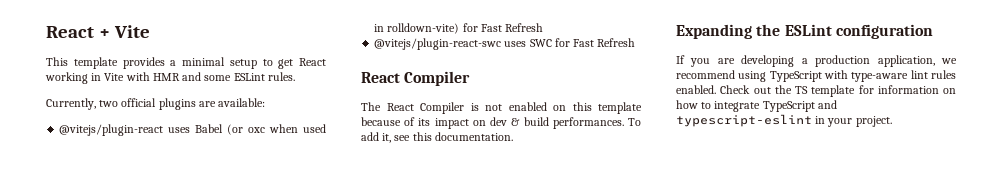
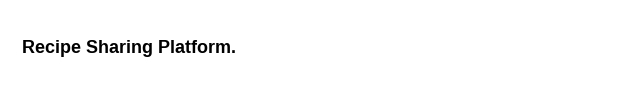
- React + Vite
- This template provides a minimal setup to get React working in Vite with HMR and some ESLint rules.
- Currently, two official plugins are available:
- @vitejs/plugin-react uses Babel (or oxc when used in rolldown-vite) for Fast Refresh
- @vitejs/plugin-react-swc uses SWC for Fast Refresh
- React Compiler
- The React Compiler is not enabled on this template because of its impact on dev & build performances. To add it, see this documentation.
- Expanding the ESLint configuration
- If you are developing a production application, we recommend using TypeScript with type-aware lint rules enabled. Check out the TS template for information on how to integrate TypeScript and typescript-eslint in your project.
+ Recipe Sharing Platform.

